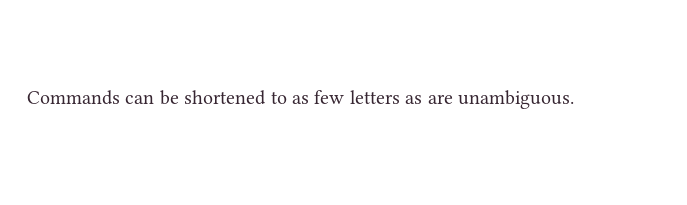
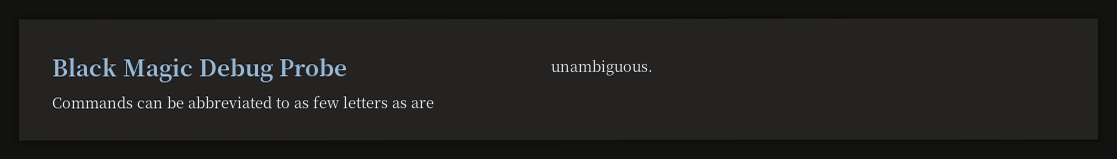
+ Black Magic Debug Probe
- Commands can be shortened to as few letters as are unambiguous.
+ Commands can be abbreviated to as few letters as are unambiguous.

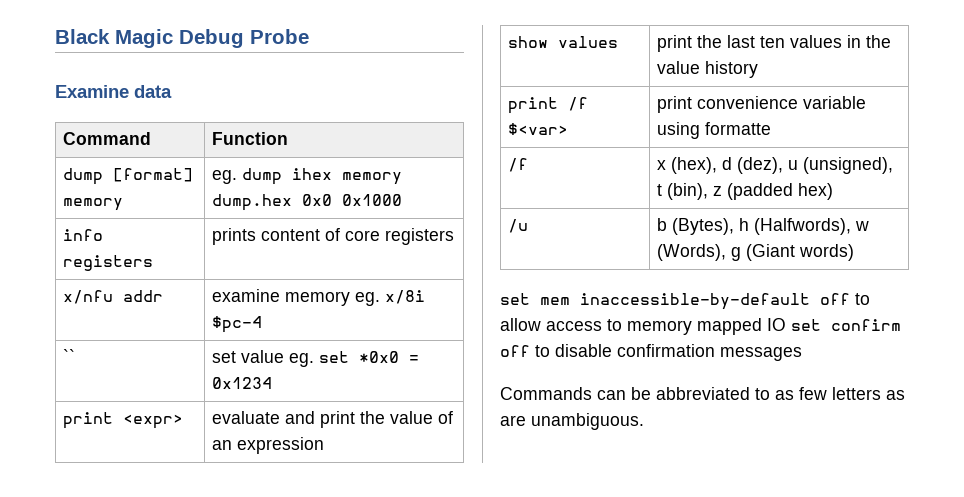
+ Examine data
+ Command | Function
+ dump [format] memory | eg. dump ihex memory dump.hex 0x0 0x1000
+ info registers | prints content of core registers
+ x/nfu addr | examine memory eg. x/8i $pc-4
+ `` | set value eg. set *0x0 = 0x1234
+ print <expr> | evaluate and print the value of an expression
+ show values | print the last ten values in the value history
+ print /f $<var> | print convenience variable using formatte
+ /f | x (hex), d (dez), u (unsigned), t (bin), z (padded hex)
+ /u | b (Bytes), h (Halfwords), w (Words), g (Giant words)
+ set mem inaccessible-by-default off to allow access to memory mapped IO set confirm off to disable confirmation messages

